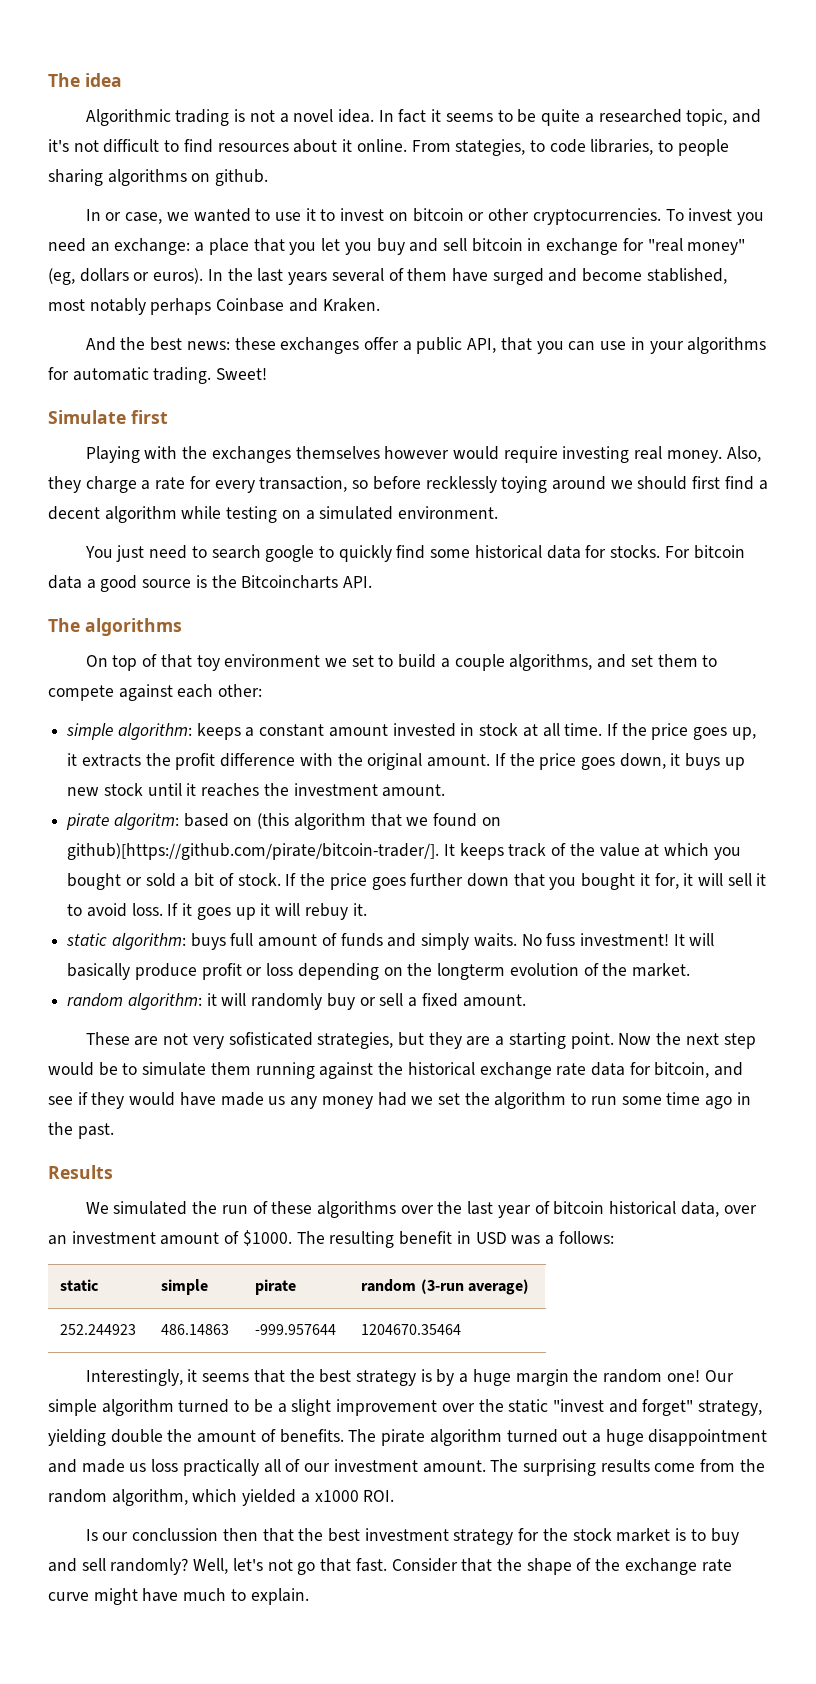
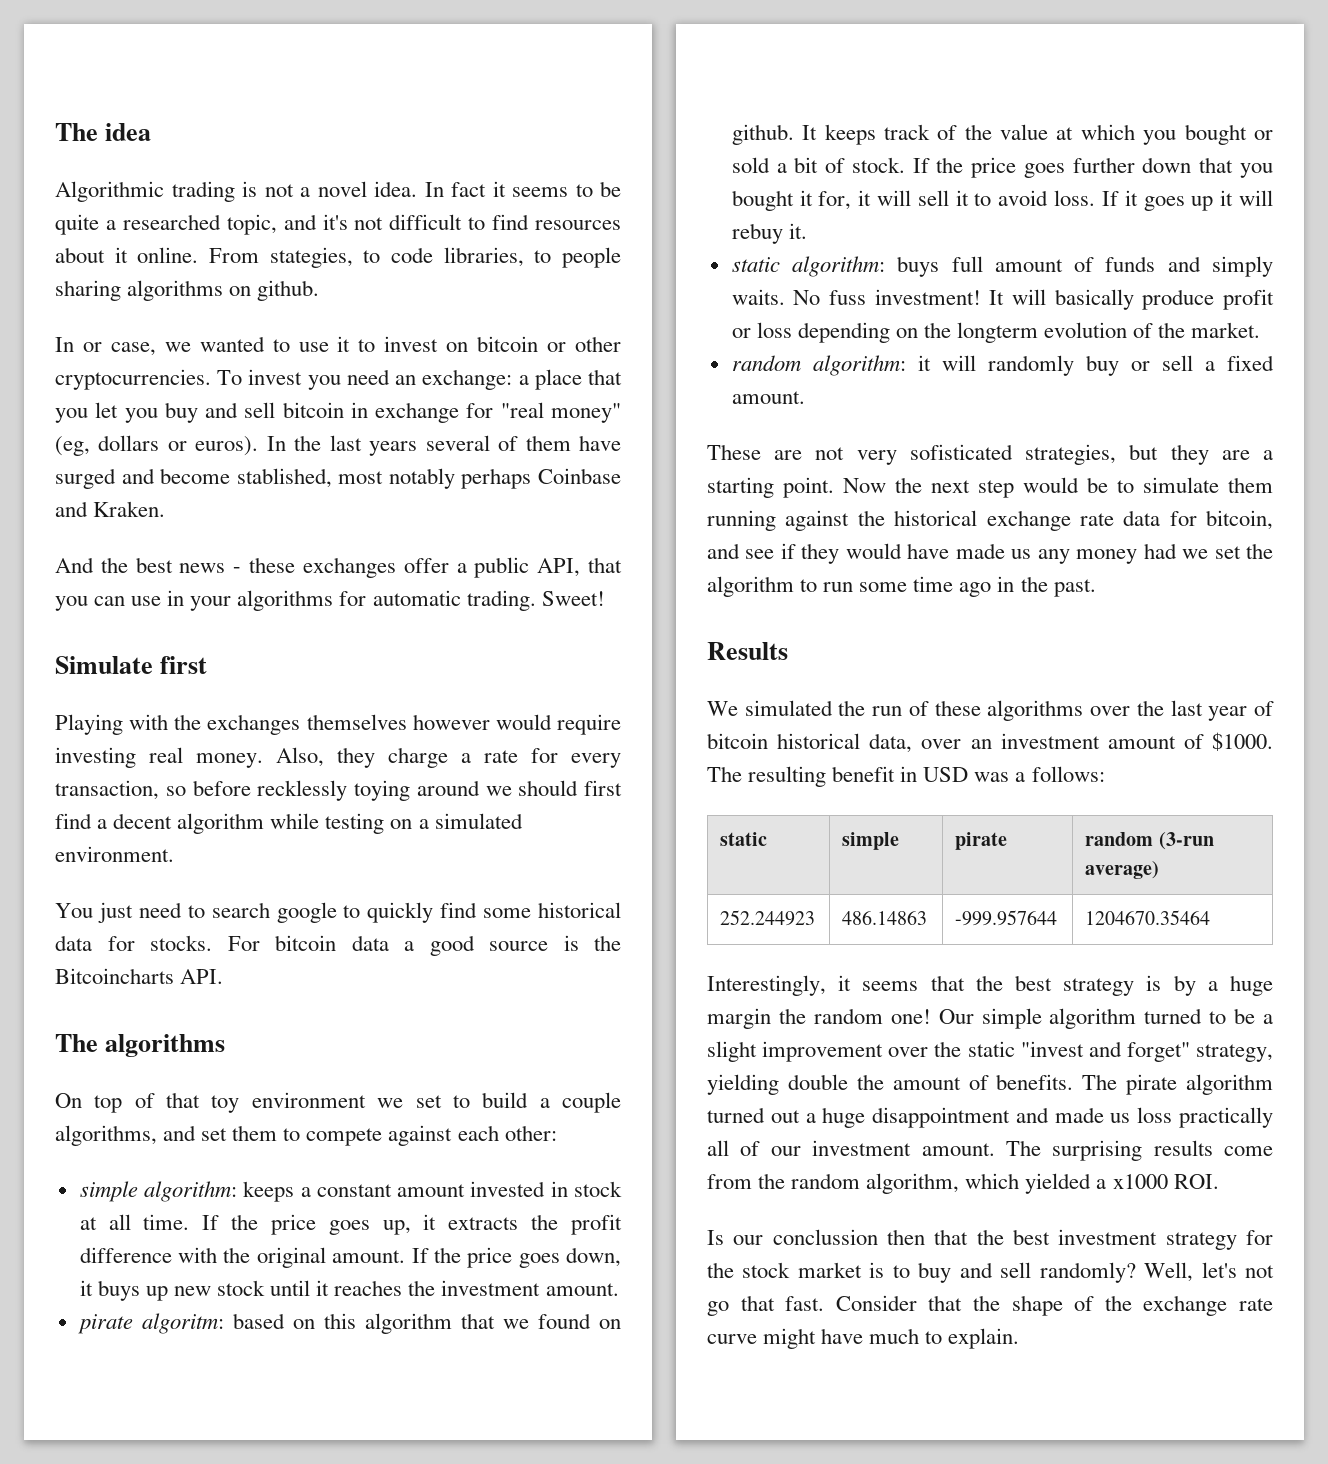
- And the best news: these exchanges offer a public API, that you can use in your algorithms for automatic trading.
+ And the best news - these exchanges offer a public API, that you can use in your algorithms for automatic trading.
- pirate algoritm: based on (this algorithm that we found on github)[https://github.com/pirate/bitcoin-trader/]. It keeps track of the value at which you bought or sold a bit of stock.
+ pirate algoritm: based on this algorithm that we found on github. It keeps track of the value at which you bought or sold a bit of stock.

